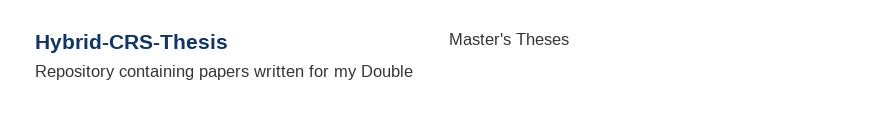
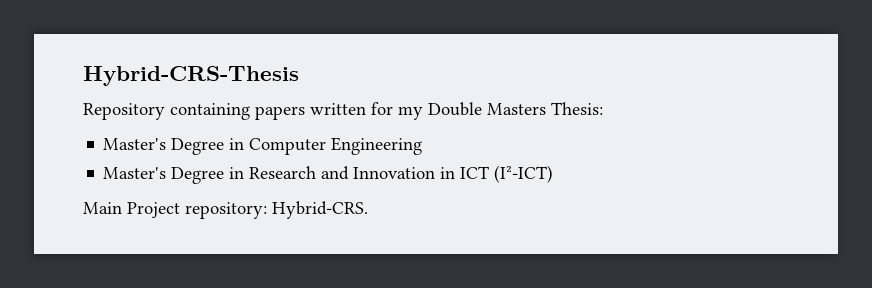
- Repository containing papers written for my Double Master's Theses
+ Repository containing papers written for my Double Masters Thesis:
+ Master's Degree in Computer Engineering
+ Master's Degree in Research and Innovation in ICT (I²-ICT)
+ Main Project repository: Hybrid-CRS.

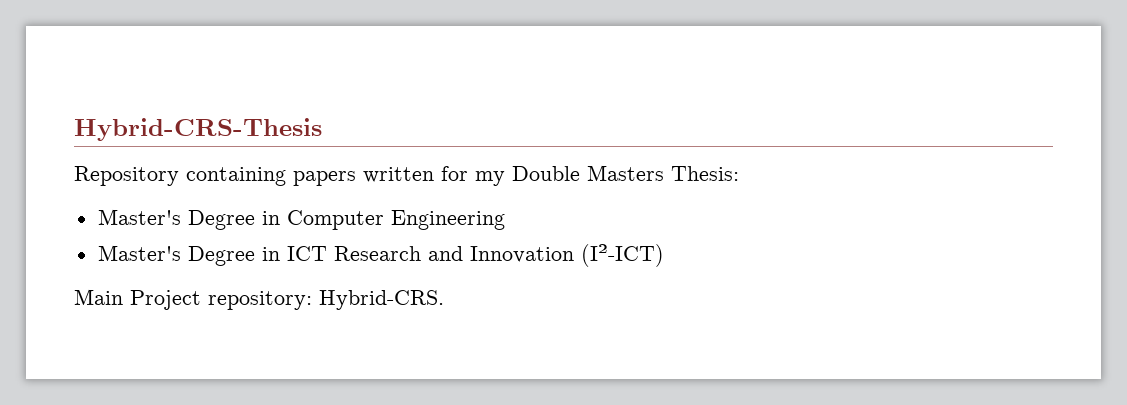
- Master's Degree in Research and Innovation in ICT (I²-ICT)
+ Master's Degree in ICT Research and Innovation (I²-ICT)

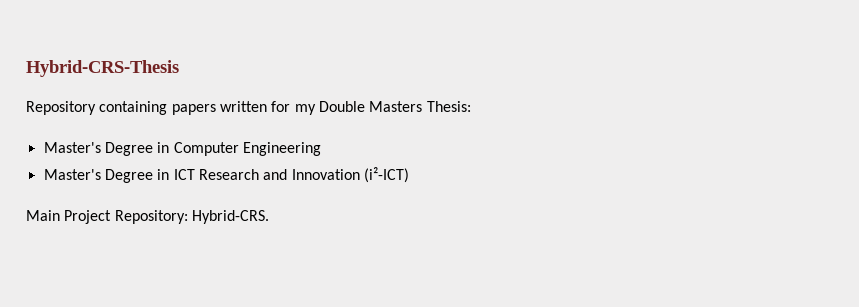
- Master's Degree in ICT Research and Innovation (I²-ICT)
+ Master's Degree in ICT Research and Innovation (i²-ICT)
- Main Project repository: Hybrid-CRS.
+ Main Project Repository: Hybrid-CRS.

